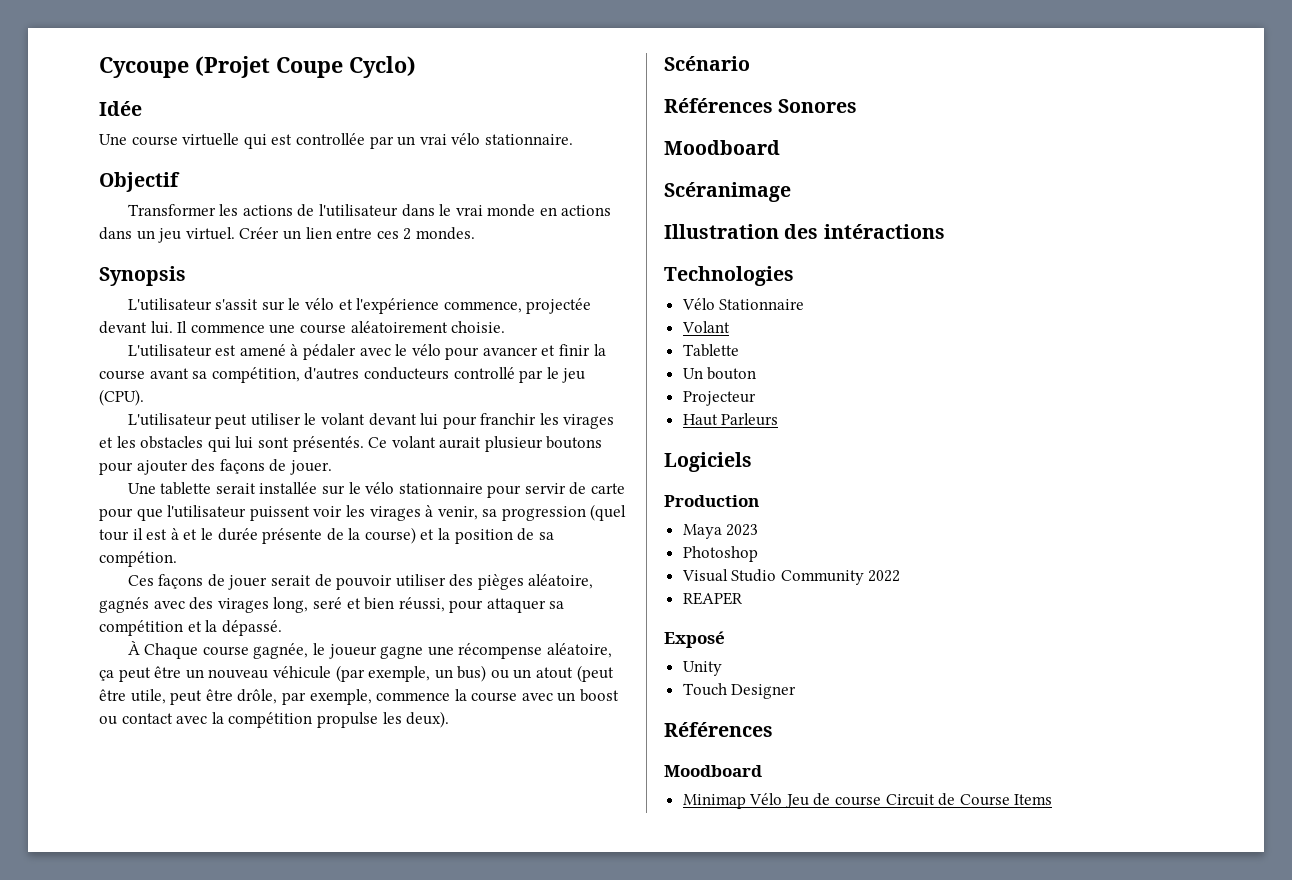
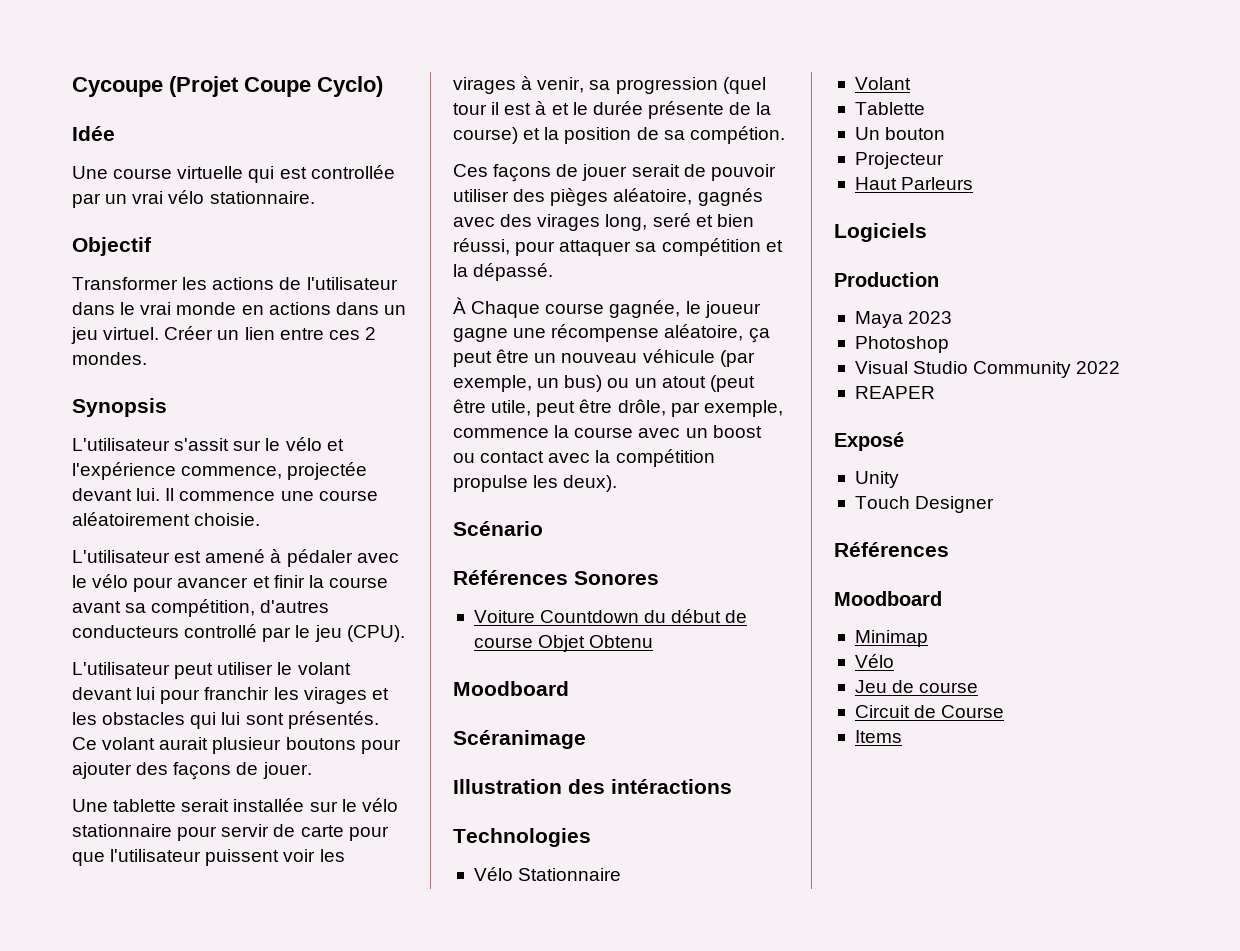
+ Voiture Countdown du début de course Objet Obtenu
- Minimap Vélo Jeu de course Circuit de Course Items
+ Minimap
+ Vélo
+ Jeu de course
+ Circuit de Course
+ Items

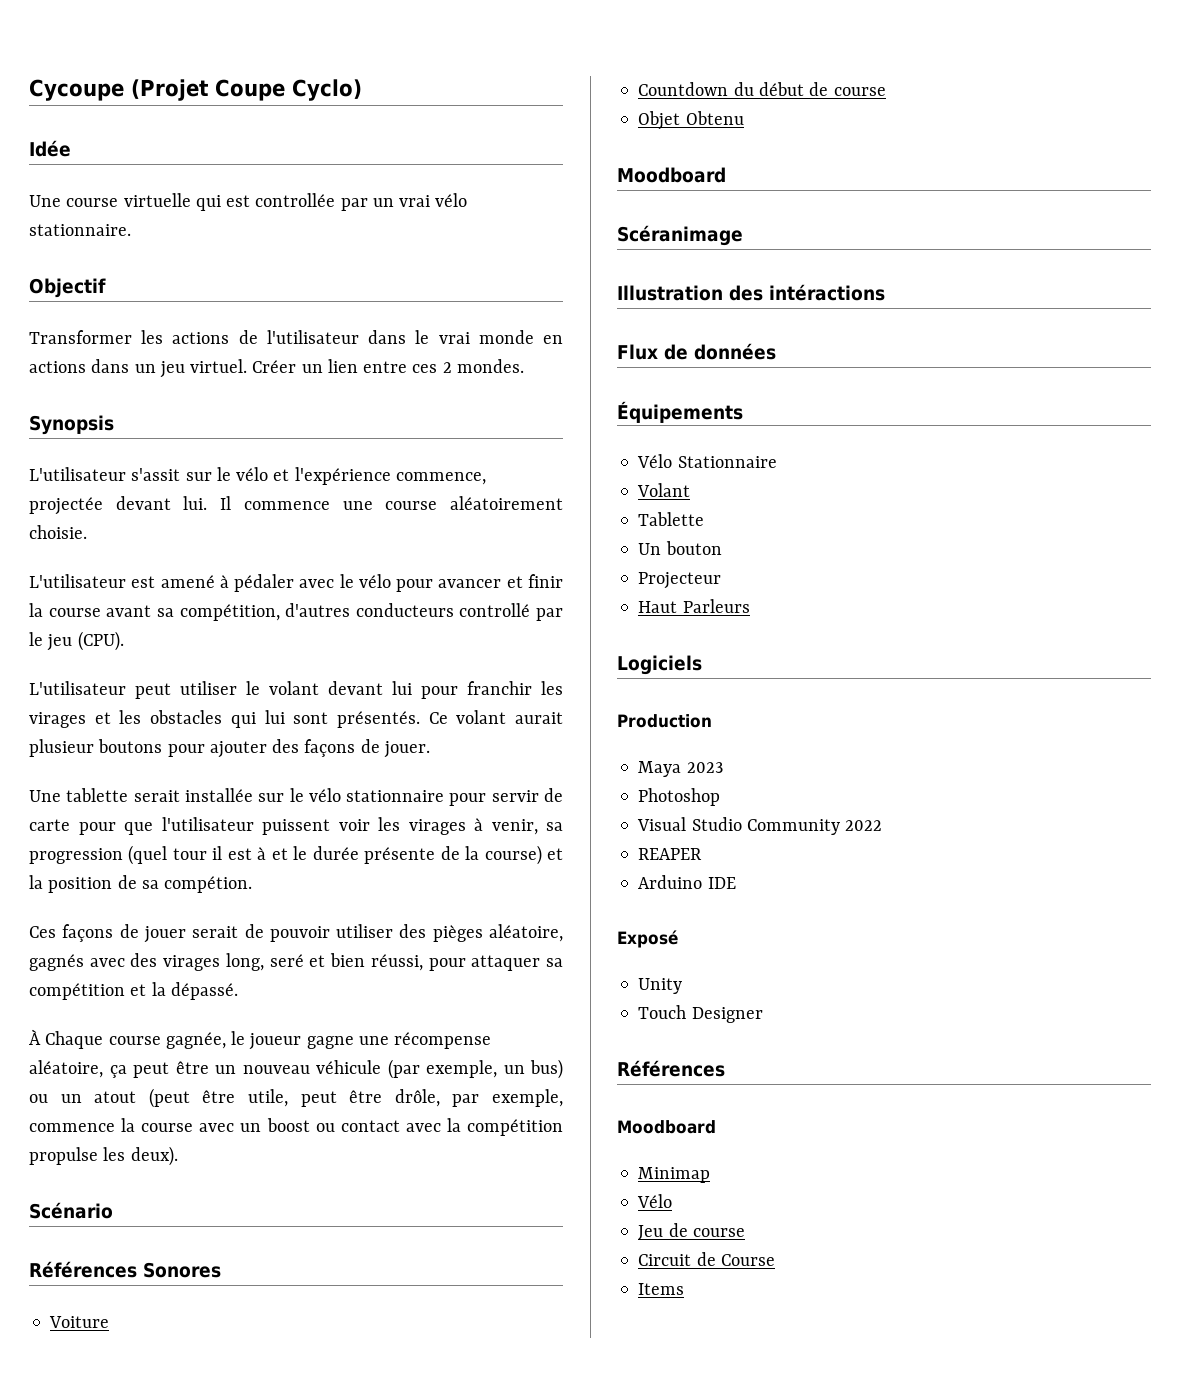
- Voiture Countdown du début de course Objet Obtenu
+ Voiture
+ Countdown du début de course
+ Objet Obtenu
- Technologies
+ Flux de données
+ Équipements
+ Arduino IDE

